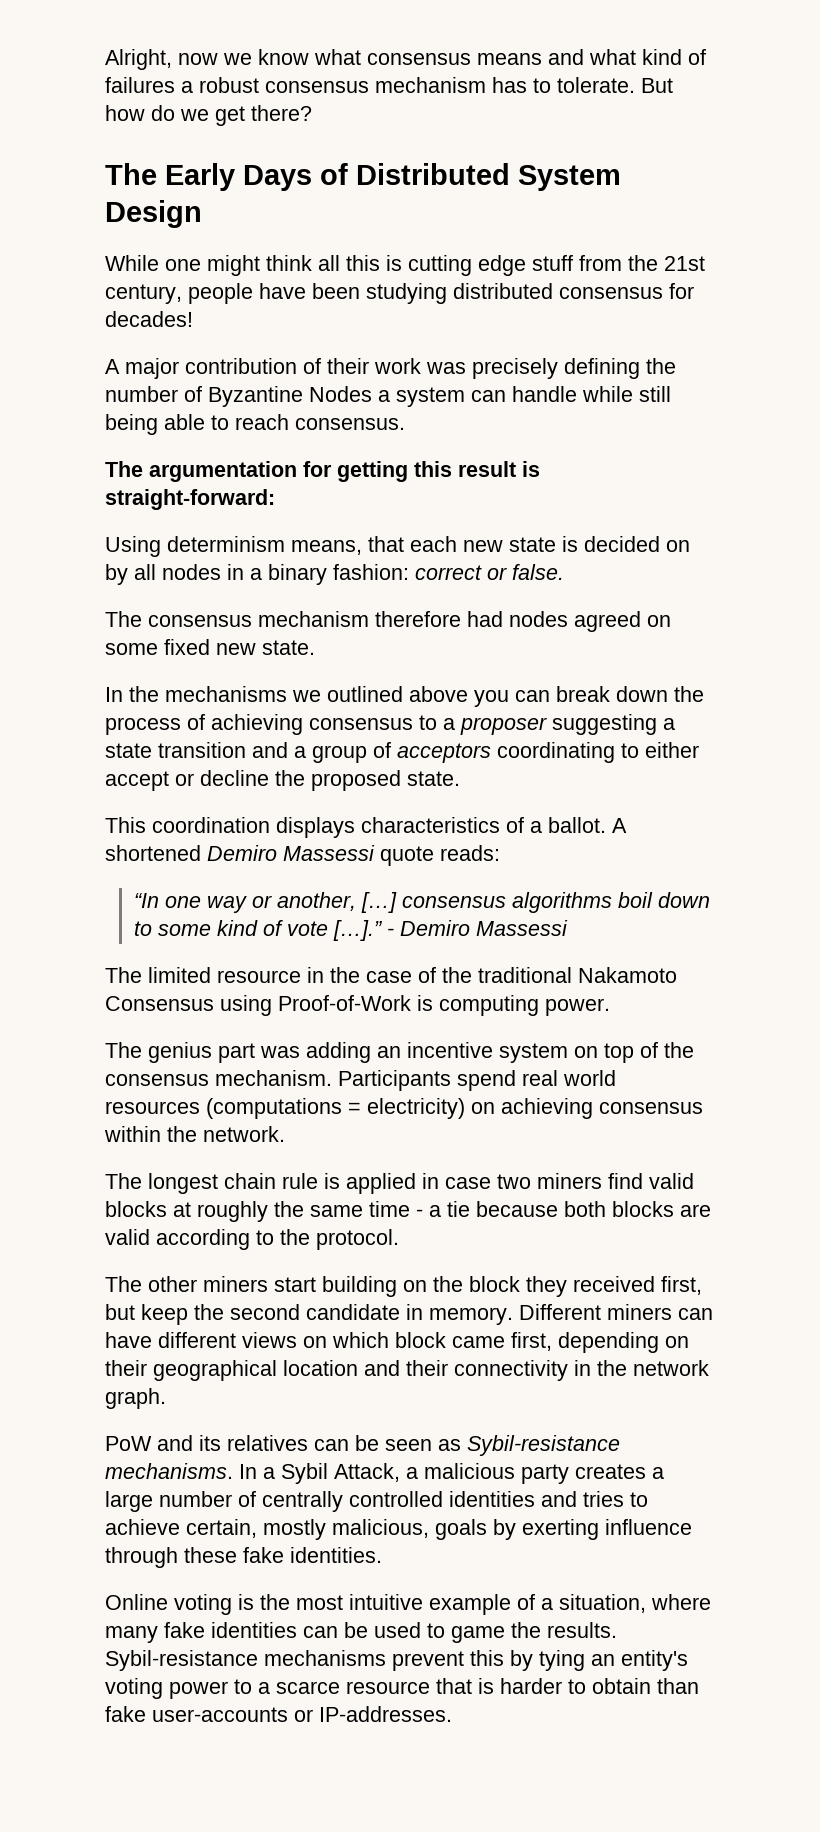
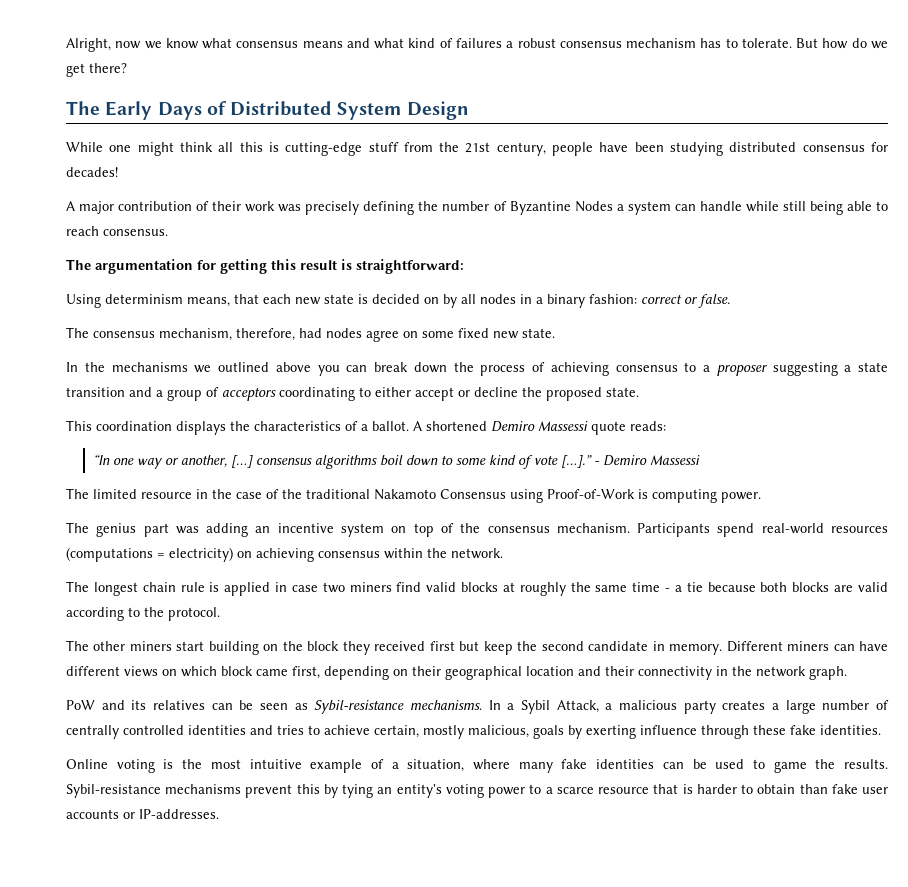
- While one might think all this is cutting edge stuff from the 21st century, people have been studying distributed consensus for decades!
+ While one might think all this is cutting-edge stuff from the 21st century, people have been studying distributed consensus for decades!
- The argumentation for getting this result is straight-forward:
+ The argumentation for getting this result is straightforward:
- The consensus mechanism therefore had nodes agreed on some fixed new state.
+ The consensus mechanism, therefore, had nodes agree on some fixed new state.
- This coordination displays characteristics of a ballot.
+ This coordination displays the characteristics of a ballot.
- Participants spend real world resources (computations = electricity) on achieving consensus within the network.
+ Participants spend real-world resources (computations = electricity) on achieving consensus within the network.
- The other miners start building on the block they received first, but keep the second candidate in memory.
+ The other miners start building on the block they received first but keep the second candidate in memory.
- Sybil-resistance mechanisms prevent this by tying an entity's voting power to a scarce resource that is harder to obtain than fake user-accounts or IP-addresses.
+ Sybil-resistance mechanisms prevent this by tying an entity's voting power to a scarce resource that is harder to obtain than fake user accounts or IP-addresses.

